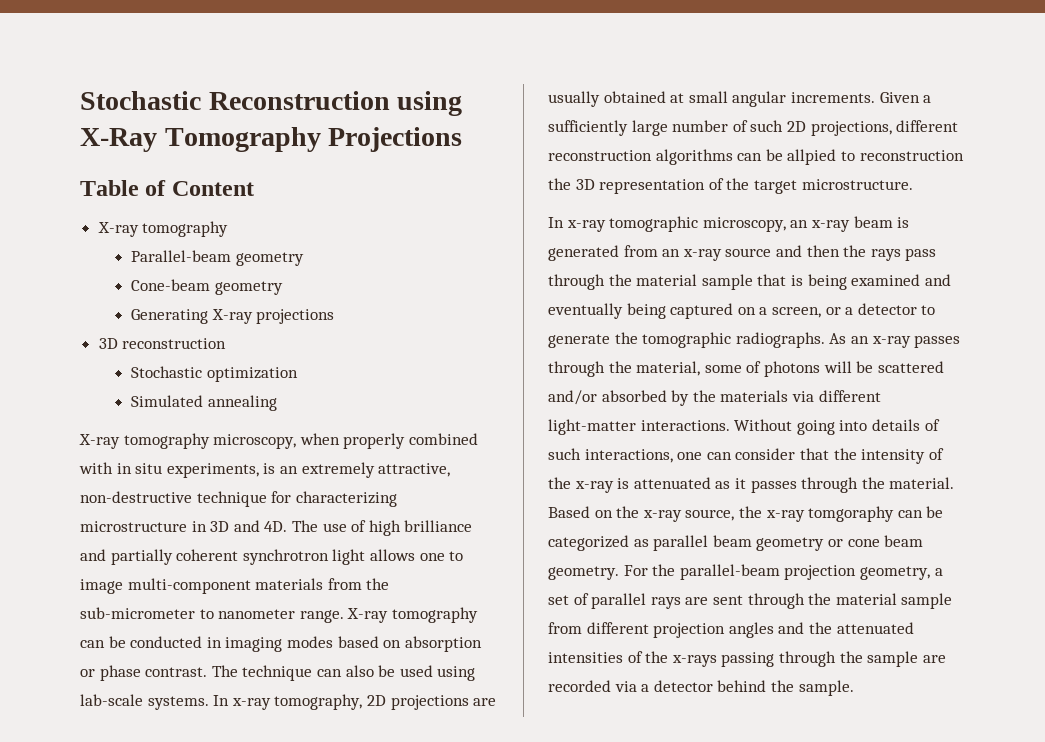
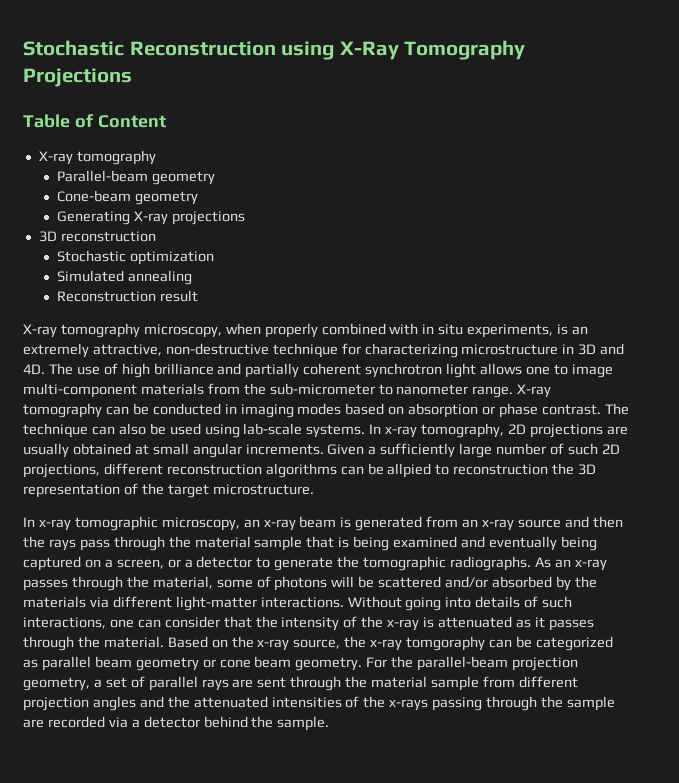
+ Reconstruction result

